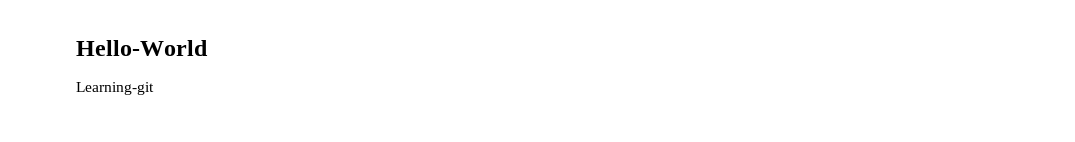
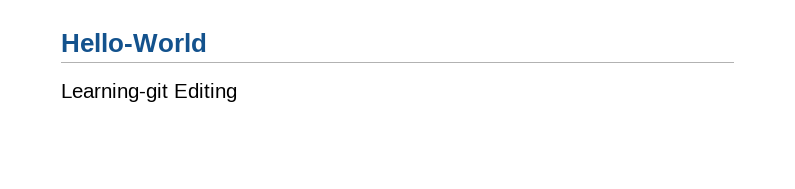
- Learning-git
+ Learning-git Editing

